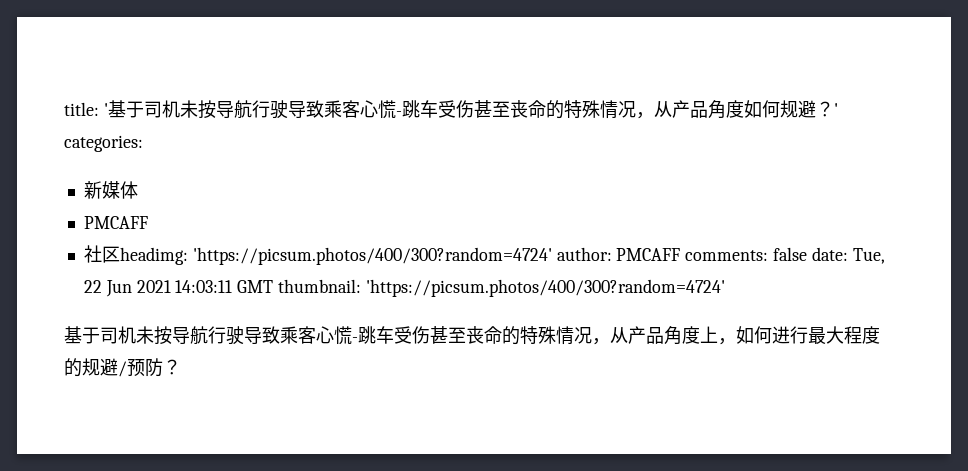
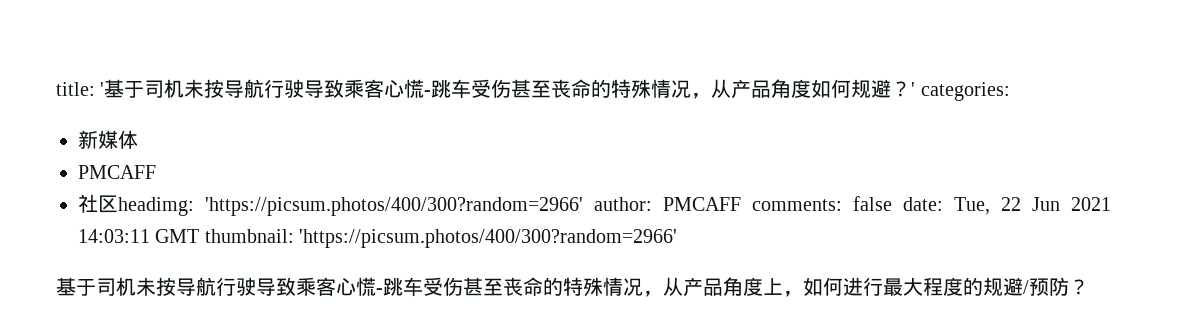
- 社区headimg: 'https://picsum.photos/400/300?random=4724' author: PMCAFF comments: false date: Tue, 22 Jun 2021 14:03:11 GMT thumbnail: 'https://picsum.photos/400/300?random=4724'
+ 社区headimg: 'https://picsum.photos/400/300?random=2966' author: PMCAFF comments: false date: Tue, 22 Jun 2021 14:03:11 GMT thumbnail: 'https://picsum.photos/400/300?random=2966'

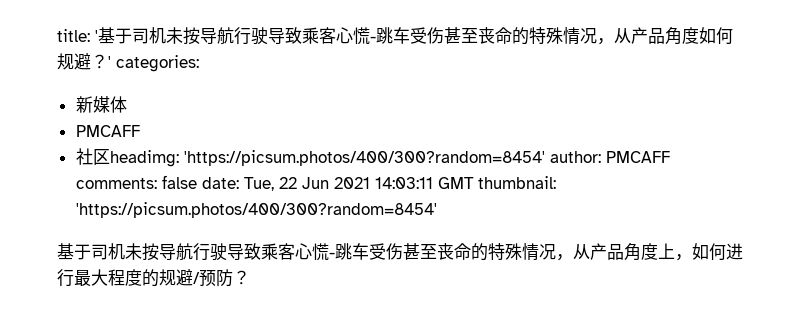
- 社区headimg: 'https://picsum.photos/400/300?random=2966' author: PMCAFF comments: false date: Tue, 22 Jun 2021 14:03:11 GMT thumbnail: 'https://picsum.photos/400/300?random=2966'
+ 社区headimg: 'https://picsum.photos/400/300?random=8454' author: PMCAFF comments: false date: Tue, 22 Jun 2021 14:03:11 GMT thumbnail: 'https://picsum.photos/400/300?random=8454'

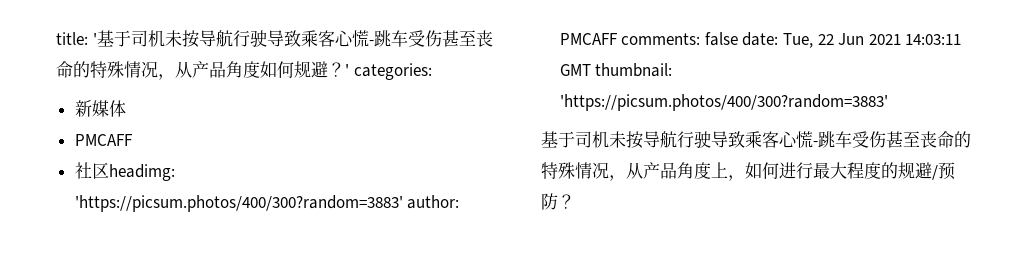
- 社区headimg: 'https://picsum.photos/400/300?random=8454' author: PMCAFF comments: false date: Tue, 22 Jun 2021 14:03:11 GMT thumbnail: 'https://picsum.photos/400/300?random=8454'
+ 社区headimg: 'https://picsum.photos/400/300?random=3883' author: PMCAFF comments: false date: Tue, 22 Jun 2021 14:03:11 GMT thumbnail: 'https://picsum.photos/400/300?random=3883'

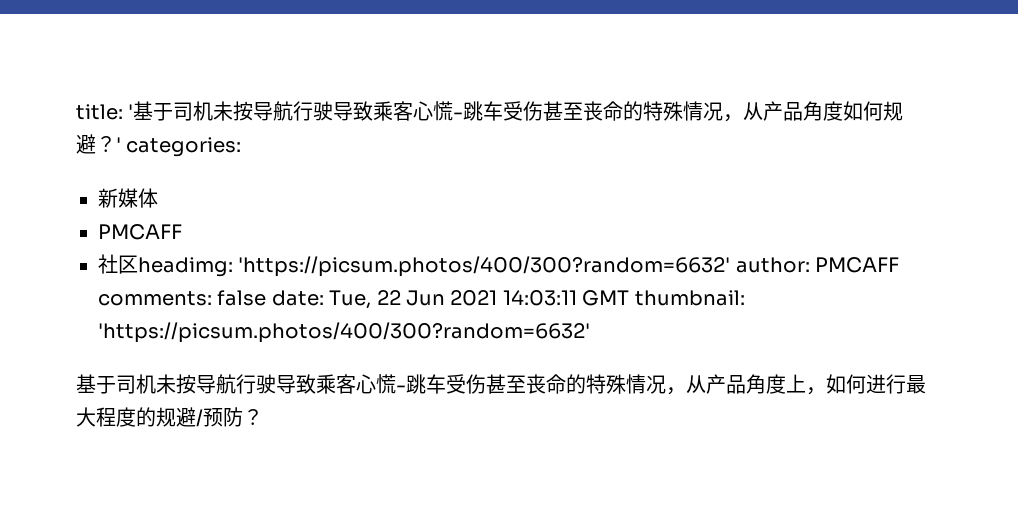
- 社区headimg: 'https://picsum.photos/400/300?random=3883' author: PMCAFF comments: false date: Tue, 22 Jun 2021 14:03:11 GMT thumbnail: 'https://picsum.photos/400/300?random=3883'
+ 社区headimg: 'https://picsum.photos/400/300?random=6632' author: PMCAFF comments: false date: Tue, 22 Jun 2021 14:03:11 GMT thumbnail: 'https://picsum.photos/400/300?random=6632'

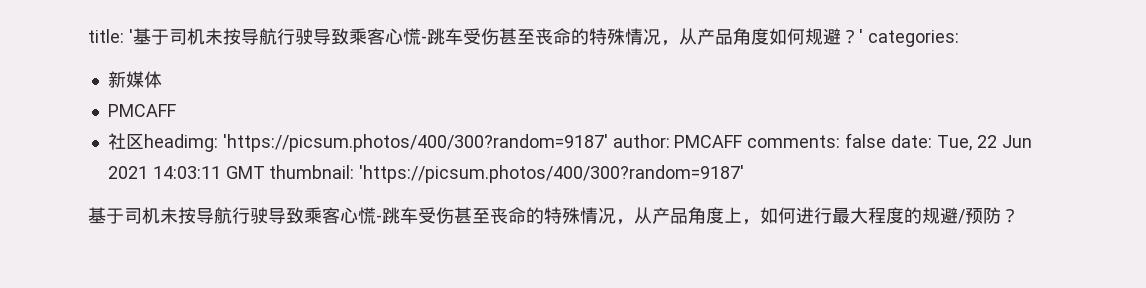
- 社区headimg: 'https://picsum.photos/400/300?random=6632' author: PMCAFF comments: false date: Tue, 22 Jun 2021 14:03:11 GMT thumbnail: 'https://picsum.photos/400/300?random=6632'
+ 社区headimg: 'https://picsum.photos/400/300?random=9187' author: PMCAFF comments: false date: Tue, 22 Jun 2021 14:03:11 GMT thumbnail: 'https://picsum.photos/400/300?random=9187'

